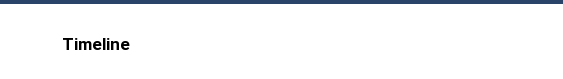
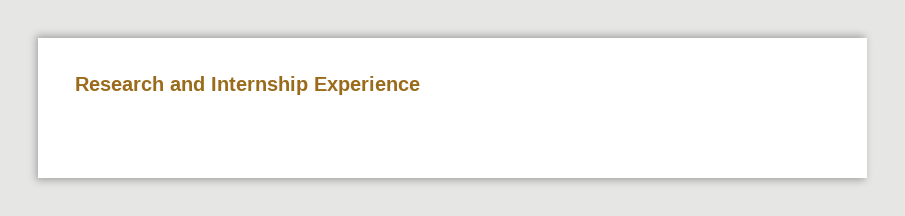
- Timeline
+ Research and Internship Experience

